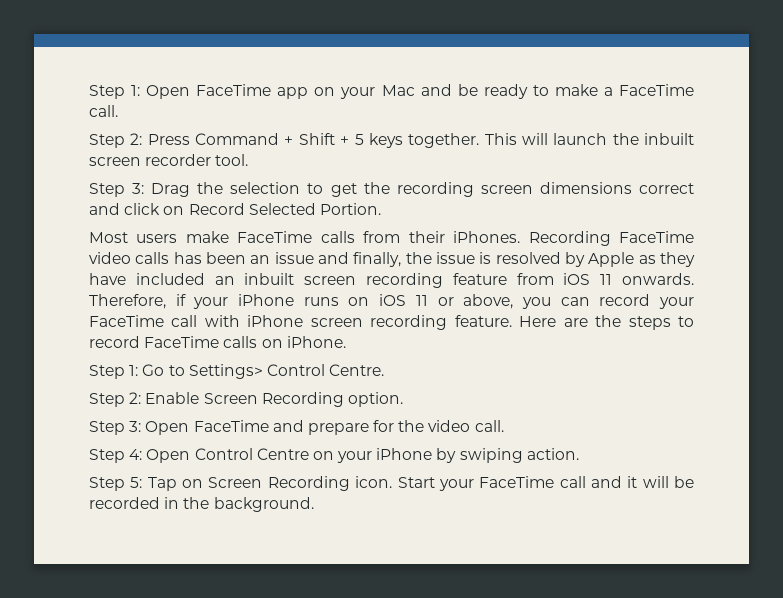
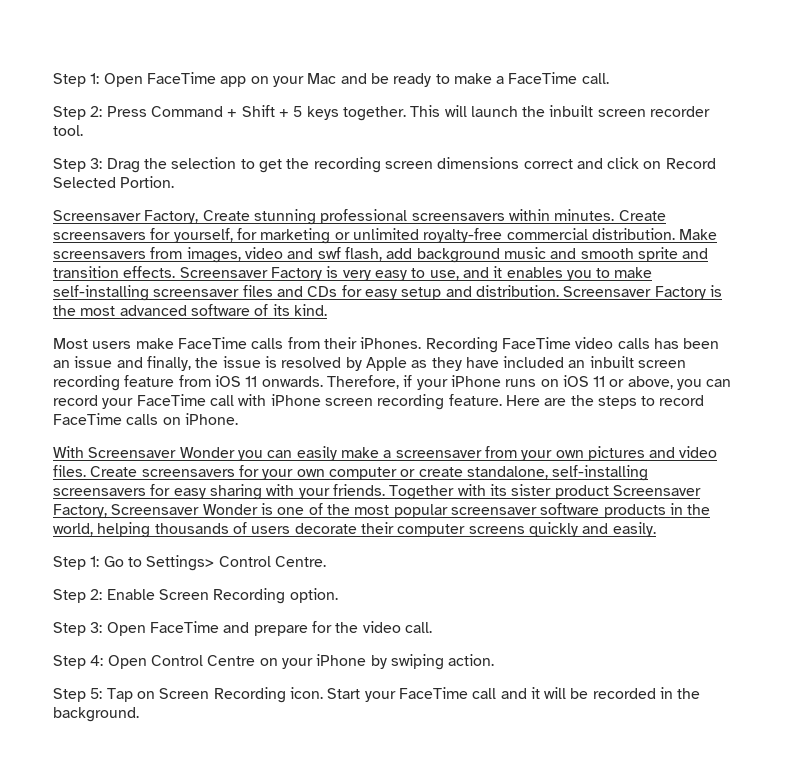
+ Screensaver Factory, Create stunning professional screensavers within minutes. Create screensavers for yourself, for marketing or unlimited royalty-free commercial distribution. Make screensavers from images, video and swf flash, add background music and smooth sprite and transition effects. Screensaver Factory is very easy to use, and it enables you to make self-installing screensaver files and CDs for easy setup and distribution. Screensaver Factory is the most advanced software of its kind.
+ With Screensaver Wonder you can easily make a screensaver from your own pictures and video files. Create screensavers for your own computer or create standalone, self-installing screensavers for easy sharing with your friends. Together with its sister product Screensaver Factory, Screensaver Wonder is one of the most popular screensaver software products in the world, helping thousands of users decorate their computer screens quickly and easily.

